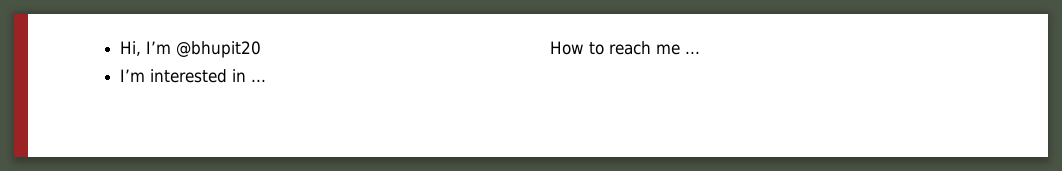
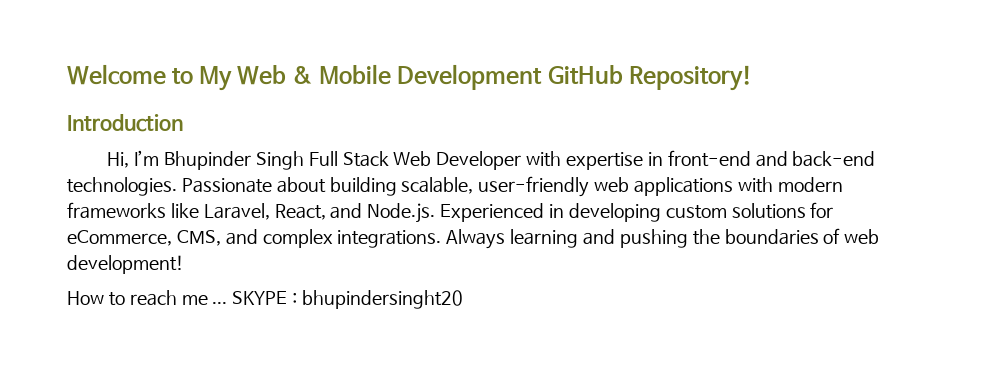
- Hi, I’m @bhupit20
- I’m interested in ...
+ Welcome to My Web & Mobile Development GitHub Repository!
+ Introduction
+ Hi, I’m Bhupinder Singh Full Stack Web Developer with expertise in front-end and back-end technologies. Passionate about building scalable, user-friendly web applications with modern frameworks like Laravel, React, and Node.js. Experienced in developing custom solutions for eCommerce, CMS, and complex integrations. Always learning and pushing the boundaries of web development!
+ SKYPE : bhupindersinght20

